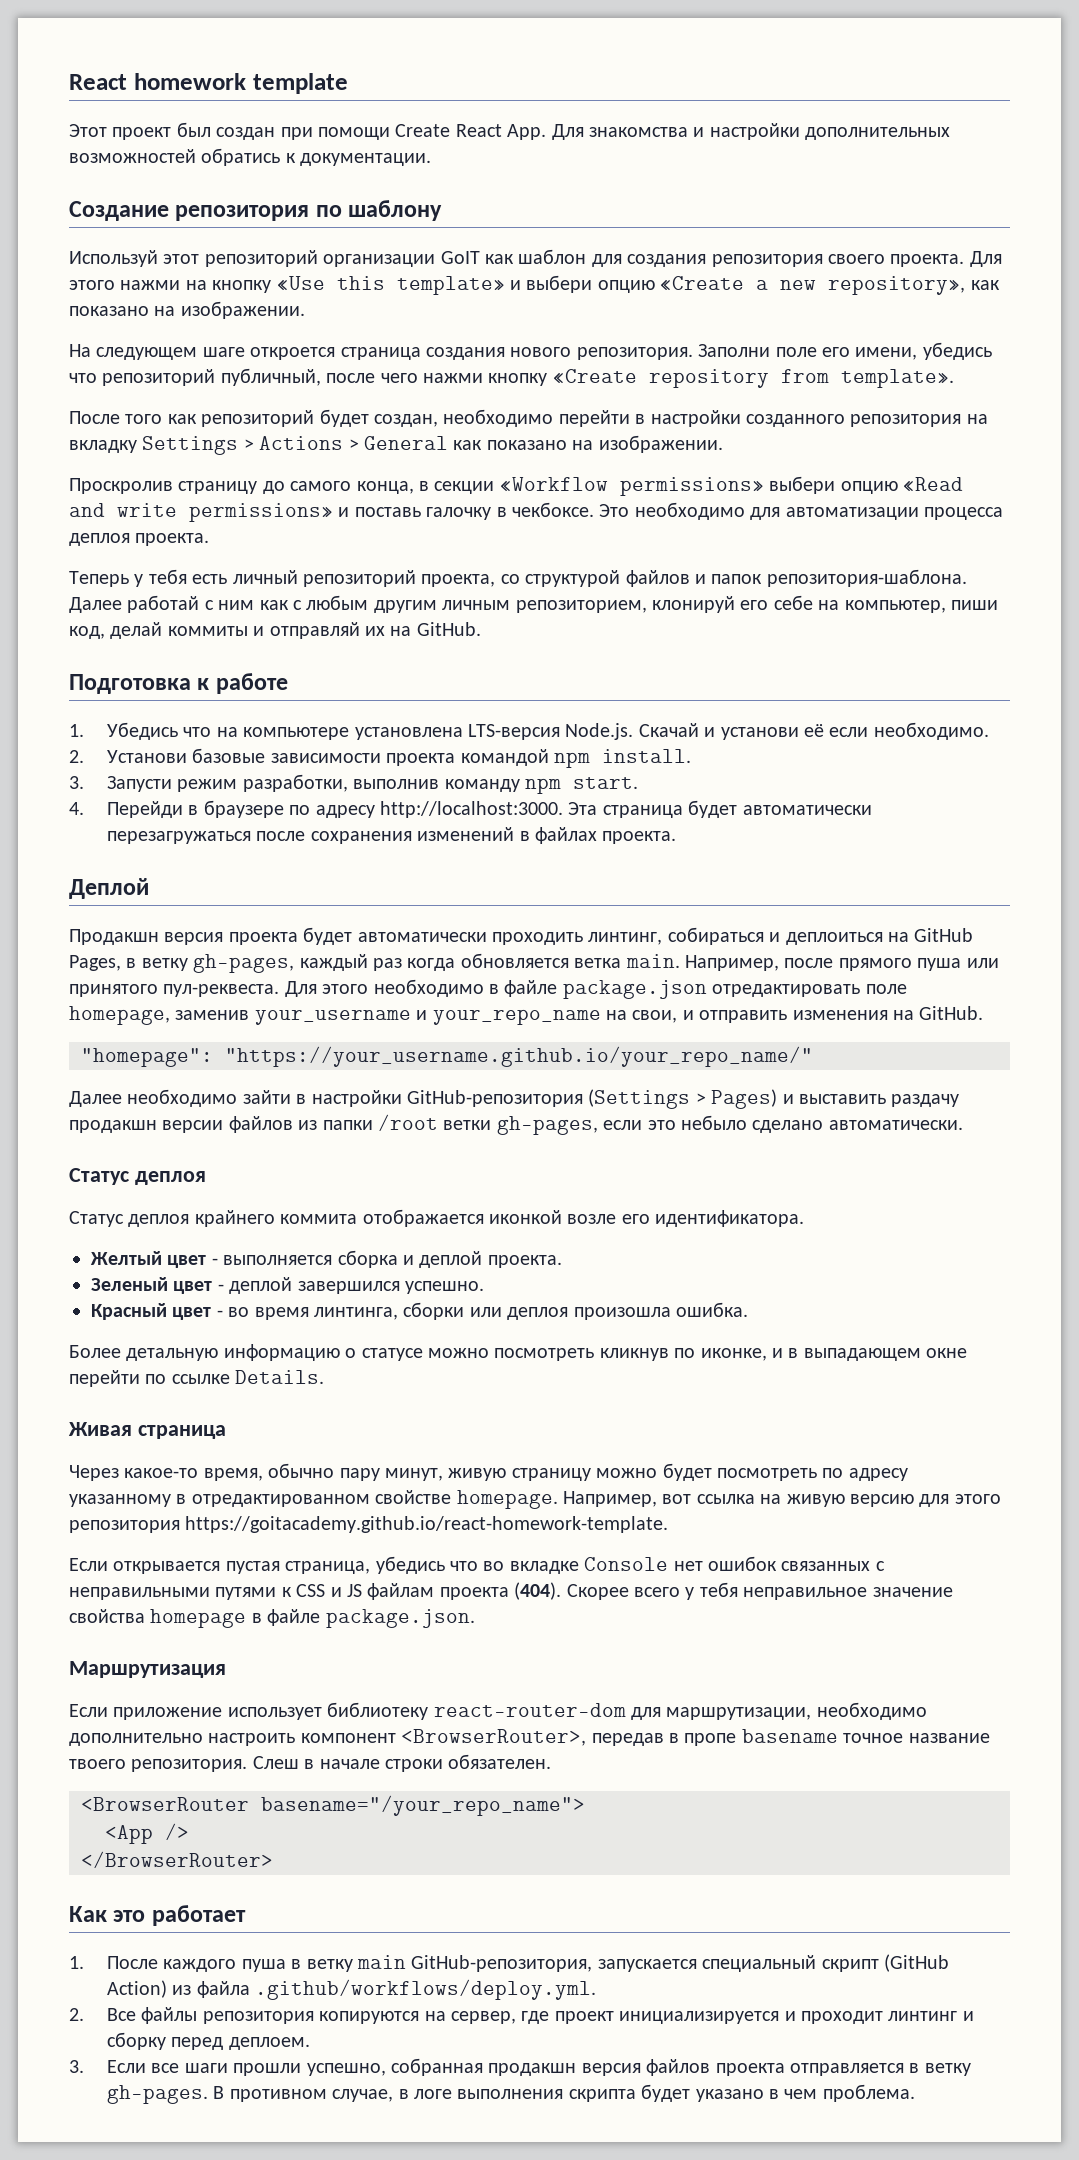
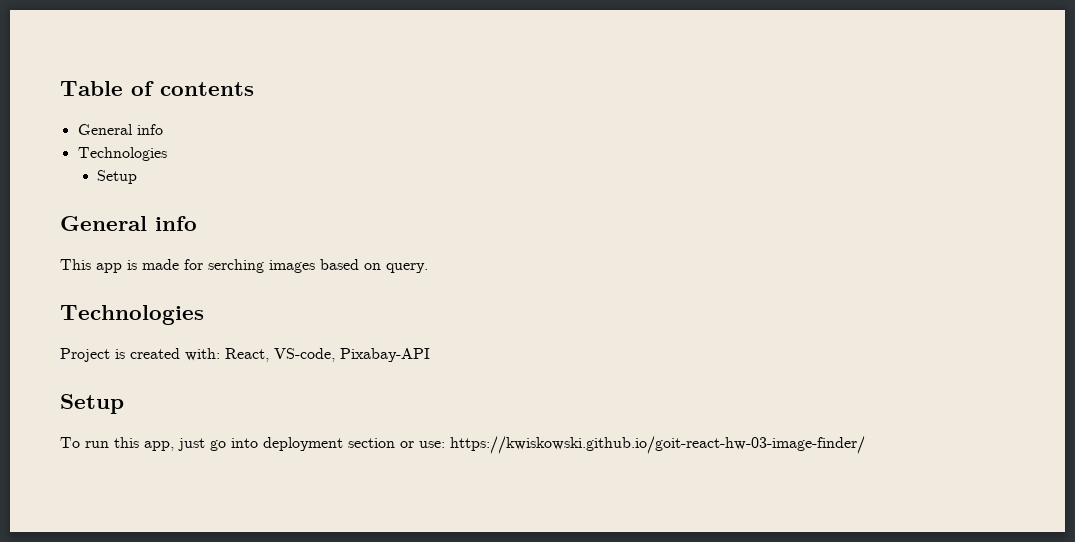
- React homework template
- Этот проект был создан при помощи Create React App. Для знакомства и настройки дополнительных возможностей обратись к документации.
- Создание репозитория по шаблону
- Используй этот репозиторий организации GoIT как шаблон для создания репозитория своего проекта. Для этого нажми на кнопку «Use this template» и выбери опцию «Create a new repository», как показано на изображении.
- На следующем шаге откроется страница создания нового репозитория. Заполни поле его имени, убедись что репозиторий публичный, после чего нажми кнопку «Create repository from template».
- После того как репозиторий будет создан, необходимо перейти в настройки созданного репозитория на вкладку Settings > Actions > General как показано на изображении.
- Проскролив страницу до самого конца, в секции «Workflow permissions» выбери опцию «Read and write permissions» и поставь галочку в чекбоксе. Это необходимо для автоматизации процесса деплоя проекта.
- Теперь у тебя есть личный репозиторий проекта, со структурой файлов и папок репозитория-шаблона. Далее работай с ним как с любым другим личным репозиторием, клонируй его себе на компьютер, пиши код, делай коммиты и отправляй их на GitHub.
- Подготовка к работе
- 1. Убедись что на компьютере установлена LTS-версия Node.js. Скачай и установи её если необходимо.
- 2. Установи базовые зависимости проекта командой npm install.
- 3. Запусти режим разработки, выполнив команду npm start.
- 4. Перейди в браузере по адресу http://localhost:3000. Эта страница будет автоматически перезагружаться после сохранения изменений в файлах проекта.
- Деплой
- Продакшн версия проекта будет автоматически проходить линтинг, собираться и деплоиться на GitHub Pages, в ветку gh-pages, каждый раз когда обновляется ветка main. Например, после прямого пуша или принятого пул-реквеста. Для этого необходимо в файле package.json отредактировать поле homepage, заменив your_username и your_repo_name на свои, и отправить изменения на GitHub.
- "homepage": "https://your_username.github.io/your_repo_name/"
- Далее необходимо зайти в настройки GitHub-репозитория (Settings > Pages) и выставить раздачу продакшн версии файлов из папки /root ветки gh-pages, если это небыло сделано автоматически.
- Статус деплоя
- Статус деплоя крайнего коммита отображается иконкой возле его идентификатора.
- Желтый цвет - выполняется сборка и деплой проекта.
- Зеленый цвет - деплой завершился успешно.
- Красный цвет - во время линтинга, сборки или деплоя произошла ошибка.
- Более детальную информацию о статусе можно посмотреть кликнув по иконке, и в выпадающем окне перейти по ссылке Details.
- Живая страница
- Через какое-то время, обычно пару минут, живую страницу можно будет посмотреть по адресу указанному в отредактированном свойстве homepage. Например, вот ссылка на живую версию для этого репозитория https://goitacademy.github.io/react-homework-template.
- Если открывается пустая страница, убедись что во вкладке Console нет ошибок связанных с неправильными путями к CSS и JS файлам проекта (404). Скорее всего у тебя неправильное значение свойства homepage в файле package.json.
- Маршрутизация
- Если приложение использует библиотеку react-router-dom для маршрутизации, необходимо дополнительно настроить компонент <BrowserRouter>, передав в пропе basename точное название твоего репозитория. Слеш в начале строки обязателен.
- <BrowserRouter basename="/your_repo_name">
- <App />
- </BrowserRouter>
- Как это работает
- 1. После каждого пуша в ветку main GitHub-репозитория, запускается специальный скрипт (GitHub Action) из файла .github/workflows/deploy.yml.
- 2. Все файлы репозитория копируются на сервер, где проект инициализируется и проходит линтинг и сборку перед деплоем.
- 3. Если все шаги прошли успешно, собранная продакшн версия файлов проекта отправляется в ветку gh-pages. В противном случае, в логе выполнения скрипта будет указано в чем проблема.
+ Table of contents
+ General info
+ Technologies
+ Setup
+ General info
+ This app is made for serching images based on query.
+ Technologies
+ Project is created with: React, VS-code, Pixabay-API
+ Setup
+ To run this app, just go into deployment section or use: https://kwiskowski.github.io/goit-react-hw-03-image-finder/

